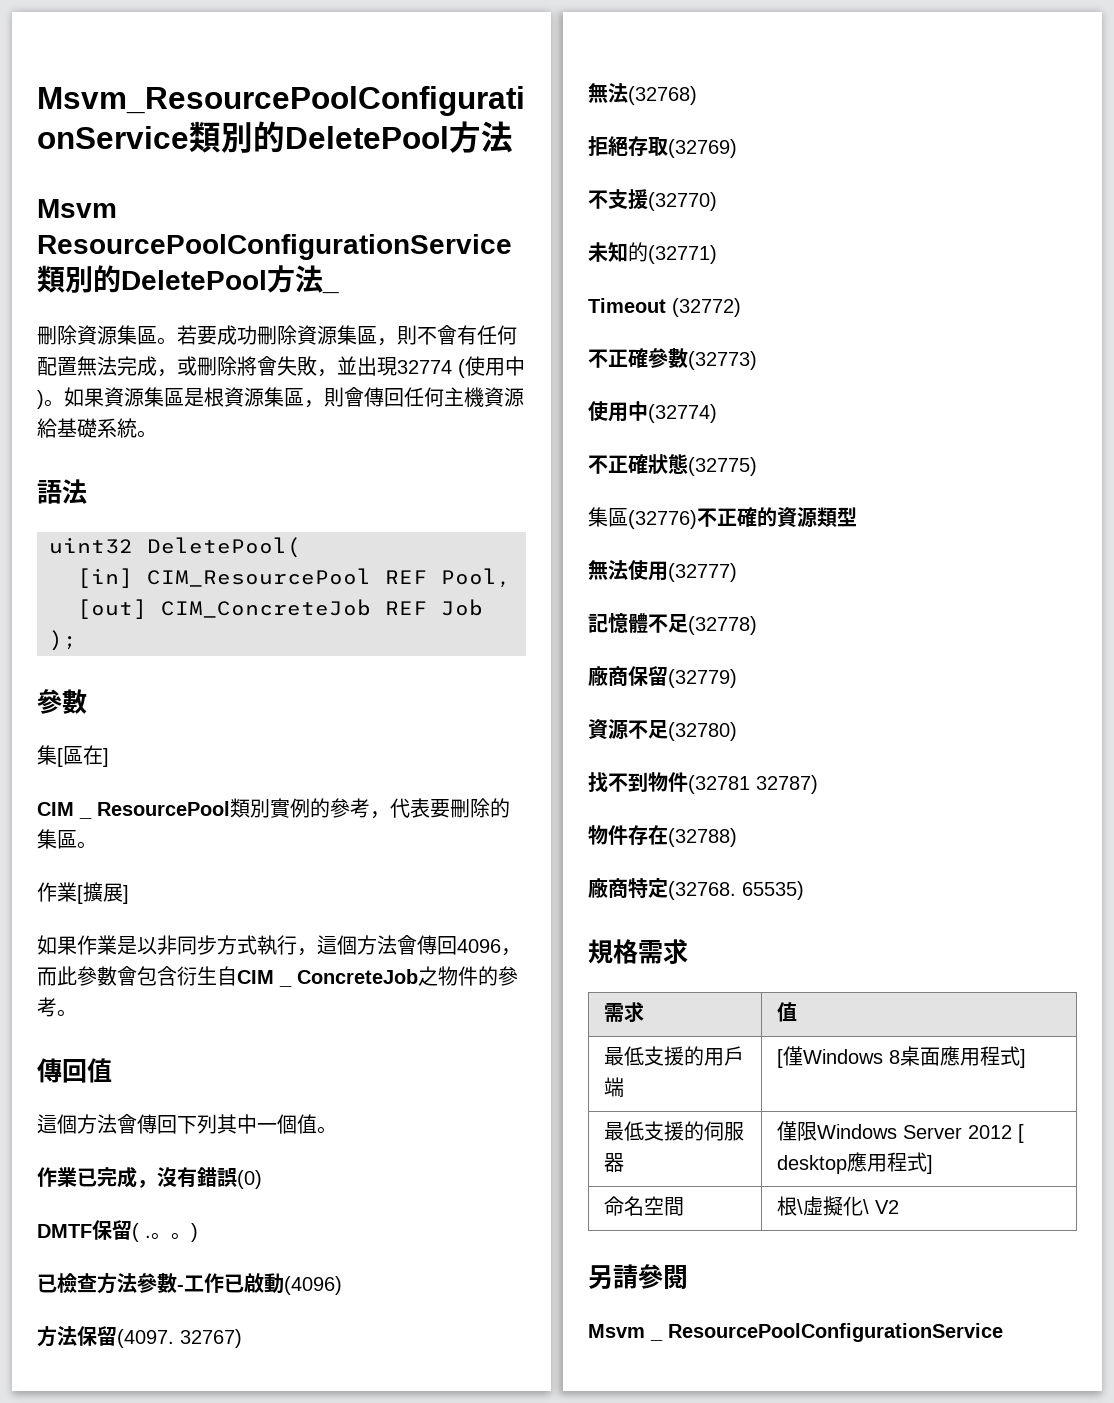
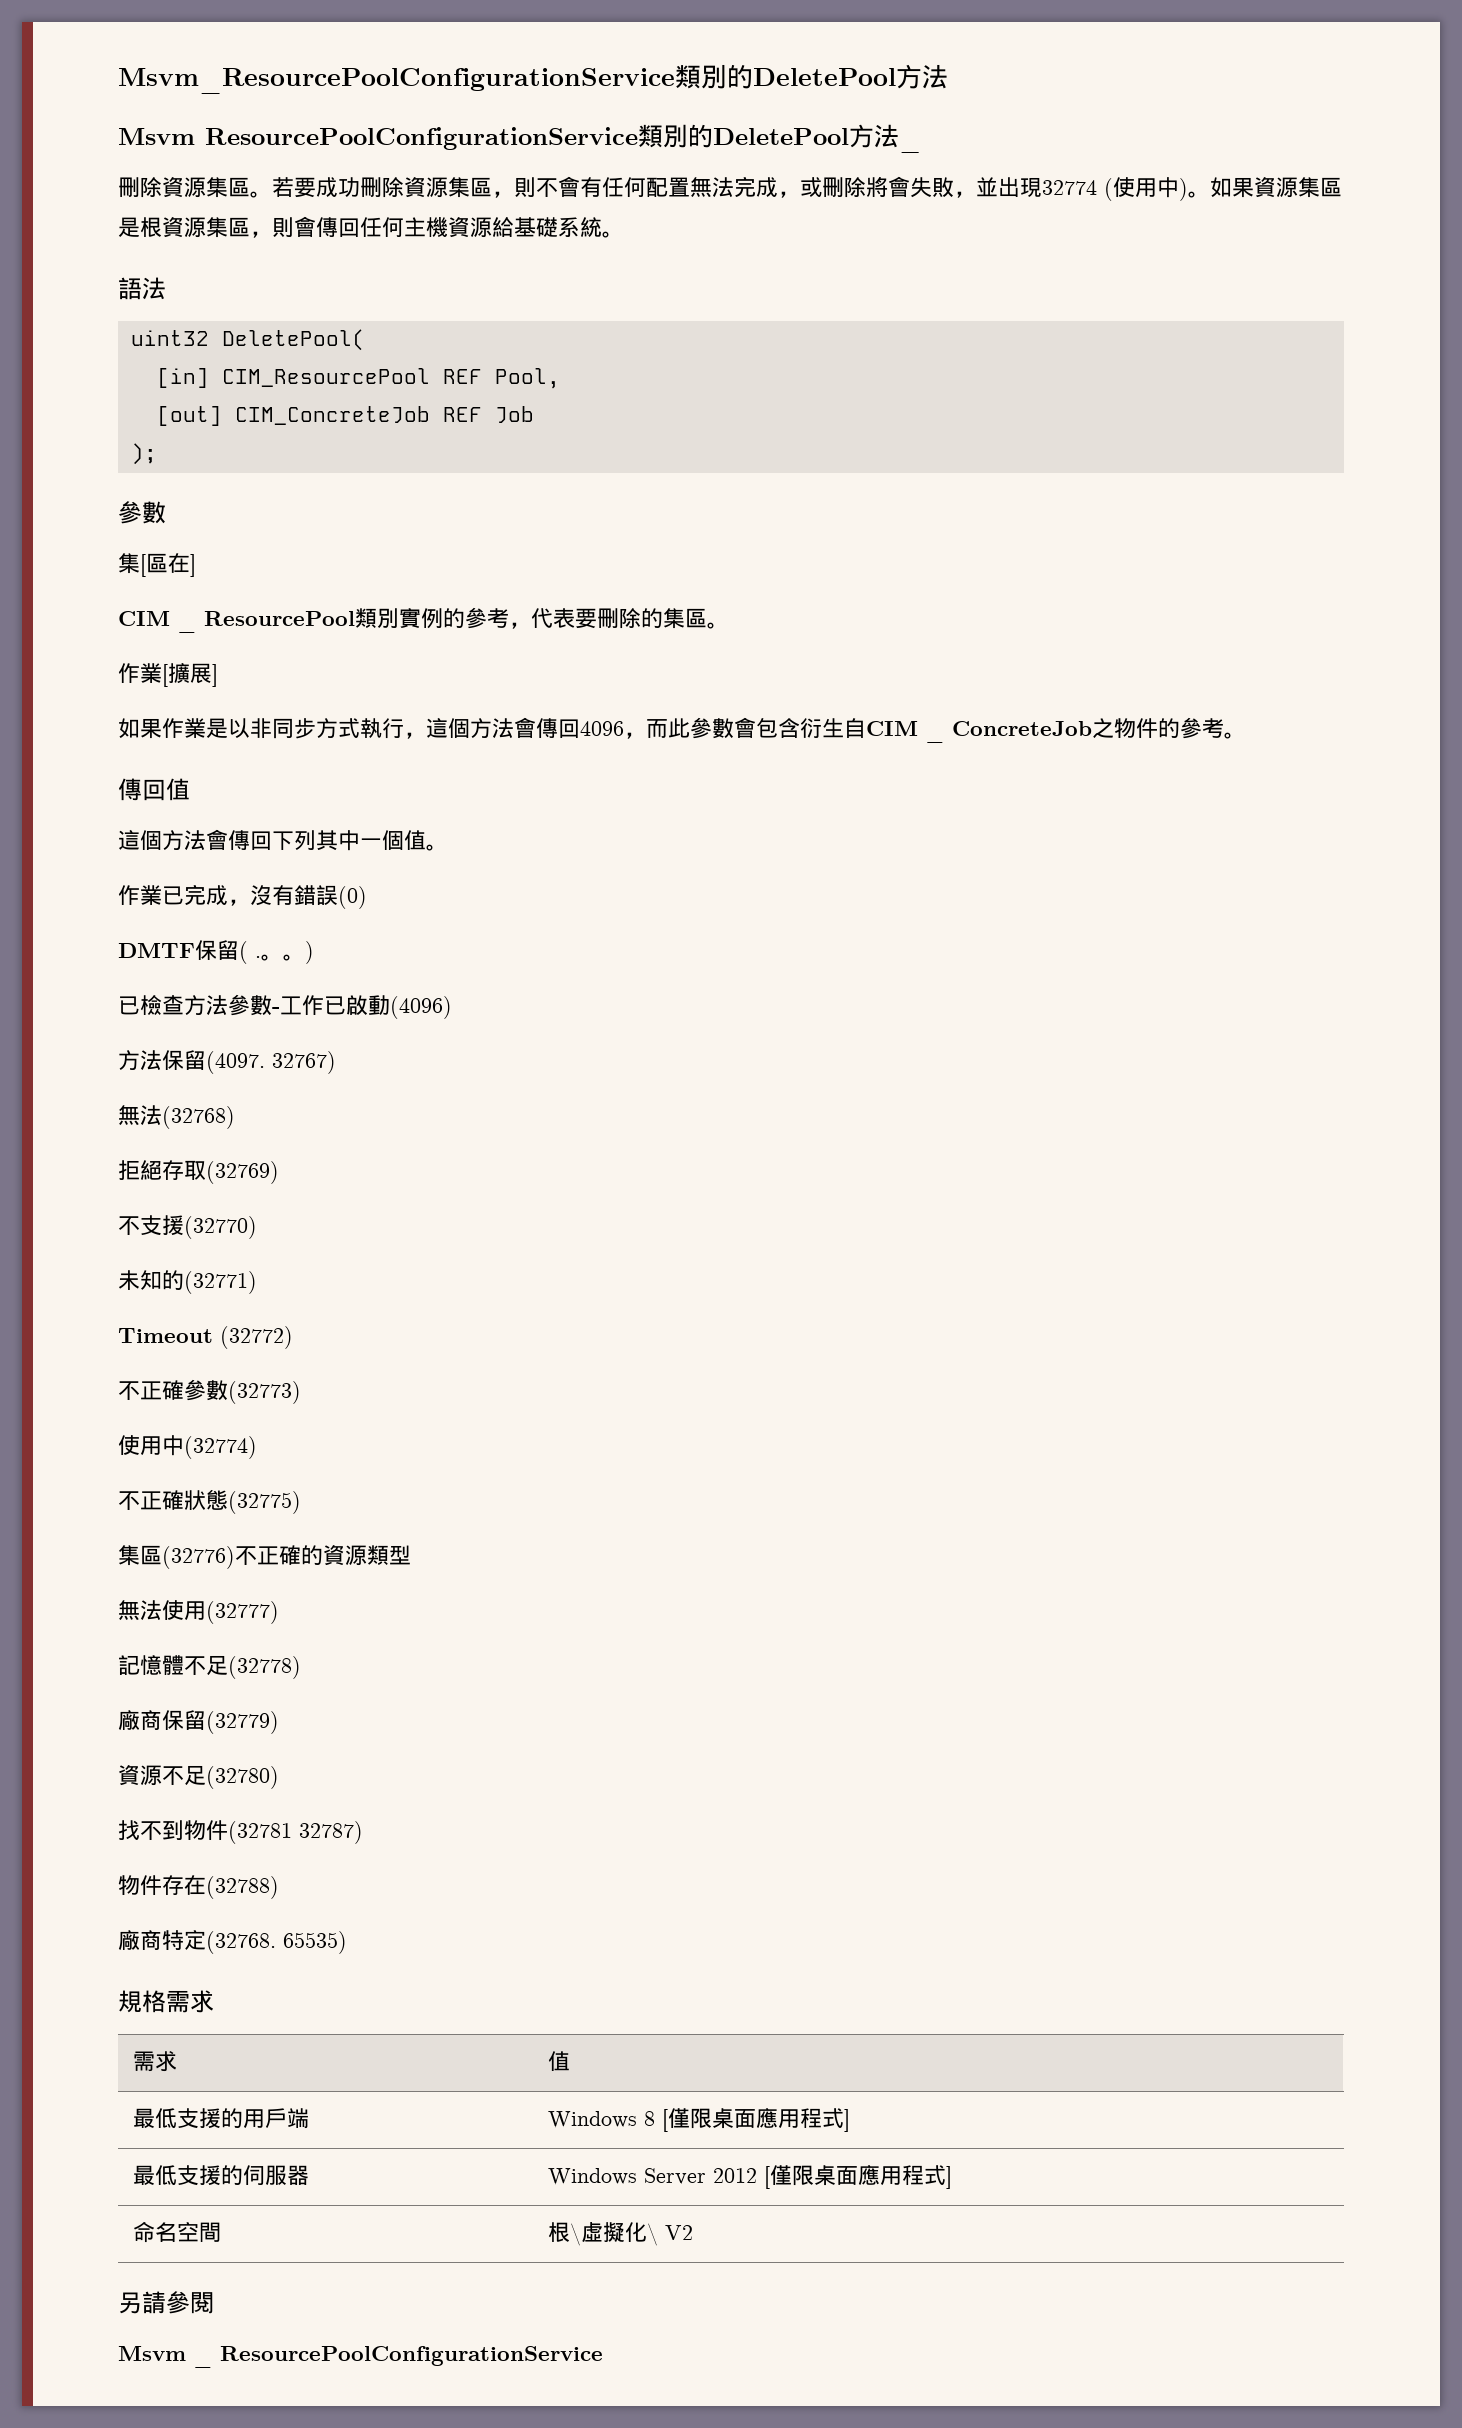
- 最低支援的用戶端 | [僅Windows 8桌面應用程式]
+ 最低支援的用戶端 | Windows 8 [僅限桌面應用程式]
- 最低支援的伺服器 | 僅限Windows Server 2012 [ desktop應用程式]
+ 最低支援的伺服器 | Windows Server 2012 [僅限桌面應用程式]

